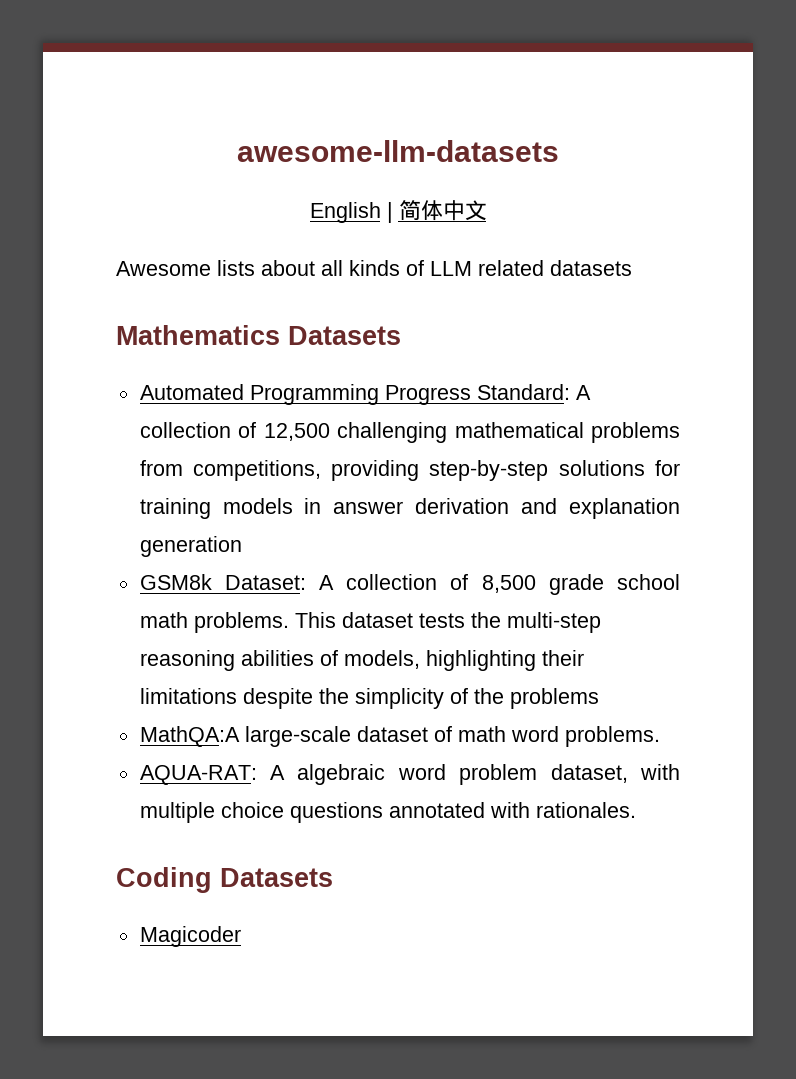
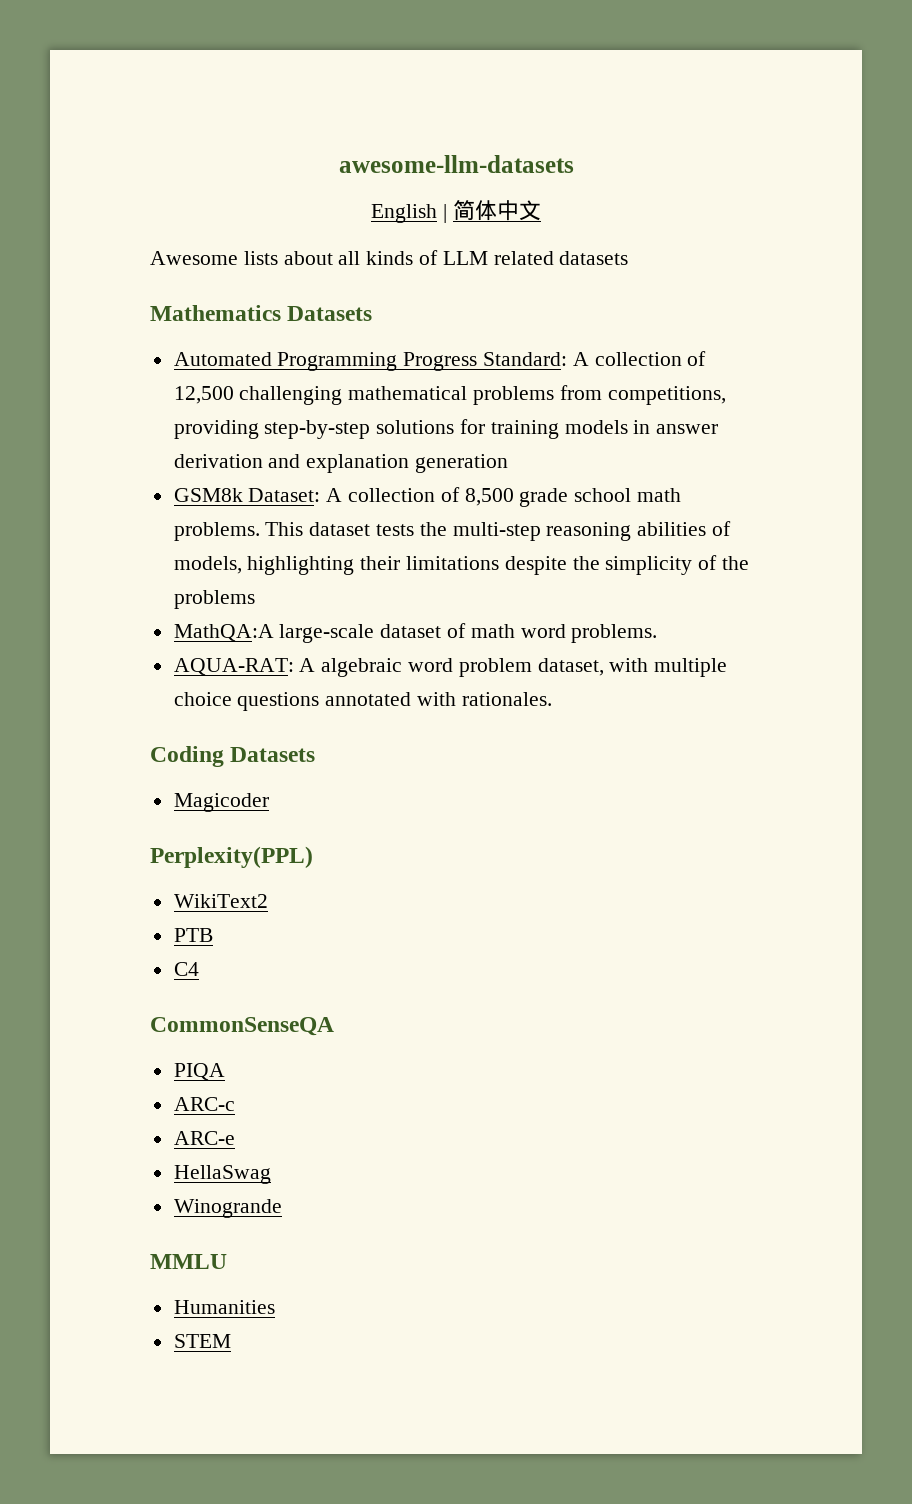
+ Perplexity(PPL)
+ WikiText2
+ PTB
+ C4
+ CommonSenseQA
+ PIQA
+ ARC-c
+ ARC-e
+ HellaSwag
+ Winogrande
+ MMLU
+ Humanities
+ STEM

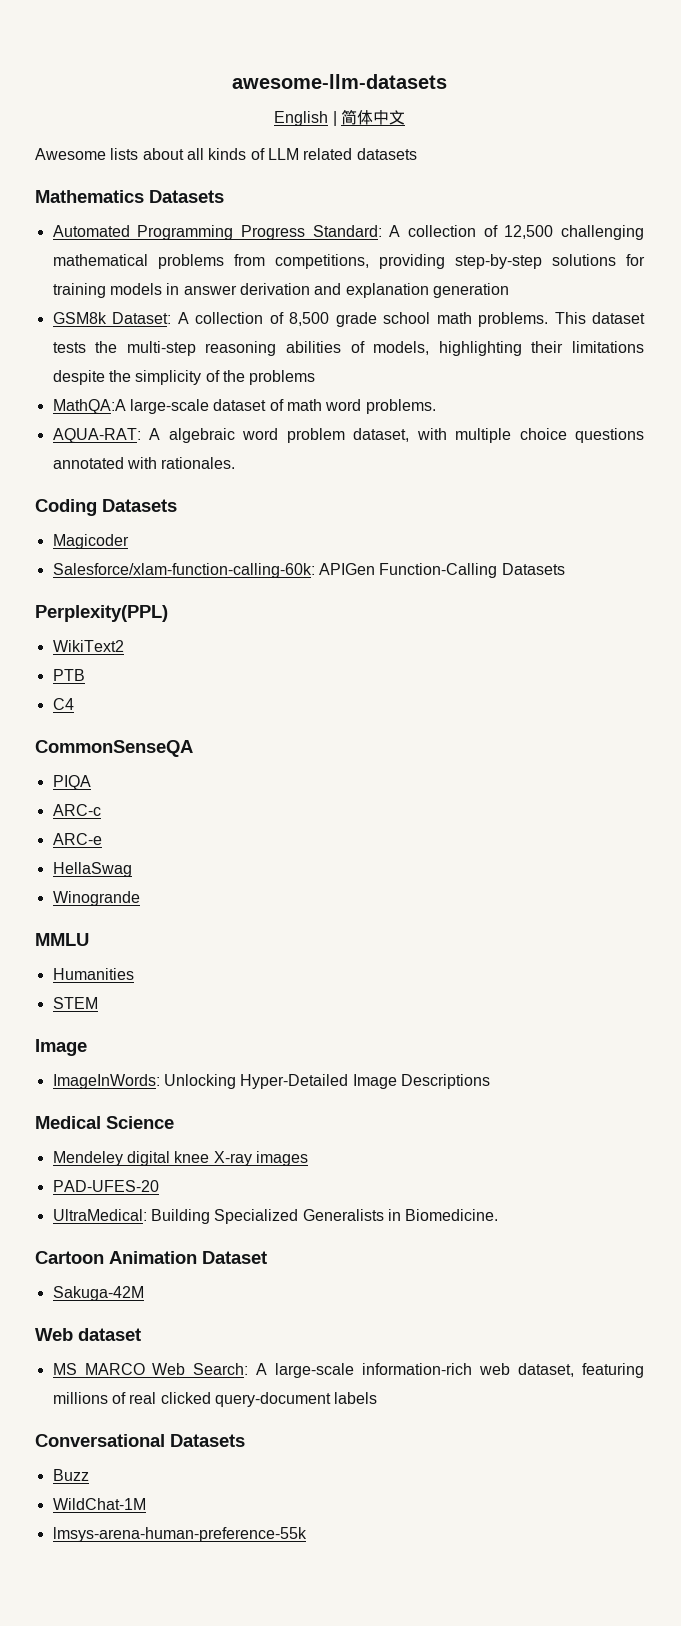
+ Salesforce/xlam-function-calling-60k: APIGen Function-Calling Datasets
  STEM
+ Image
+ ImageInWords: Unlocking Hyper-Detailed Image Descriptions
+ Medical Science
+ Mendeley digital knee X-ray images
+ PAD-UFES-20
+ UltraMedical: Building Specialized Generalists in Biomedicine.
+ Cartoon Animation Dataset
+ Sakuga-42M
+ Web dataset
+ MS MARCO Web Search: A large-scale information-rich web dataset, featuring millions of real clicked query-document labels
+ Conversational Datasets
+ Buzz
+ WildChat-1M
+ lmsys-arena-human-preference-55k

